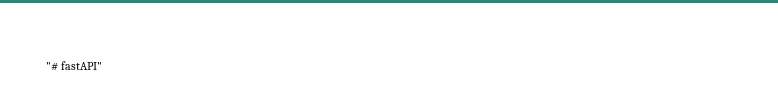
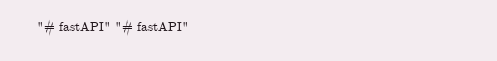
- "# fastAPI"
+ "# fastAPI" "# fastAPI"

